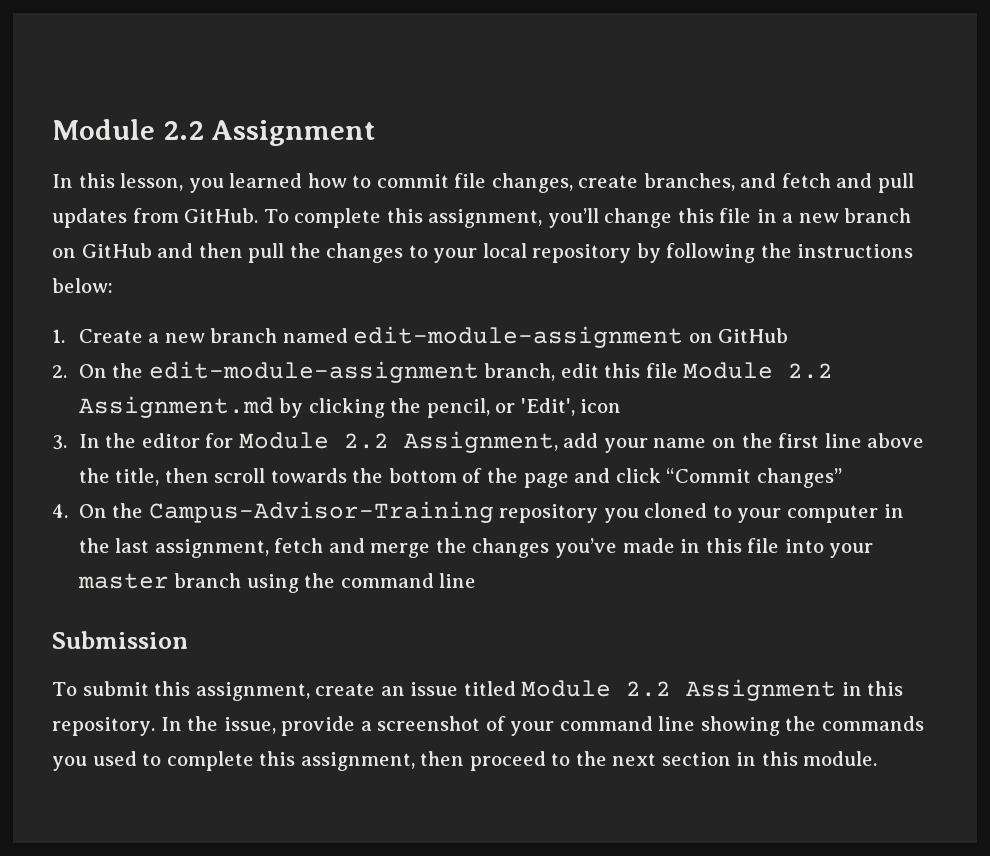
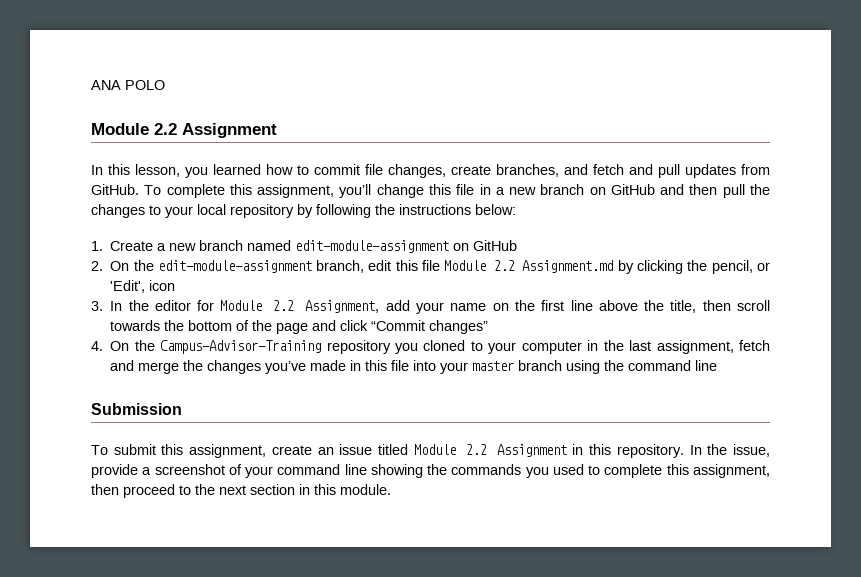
+ ANA POLO

